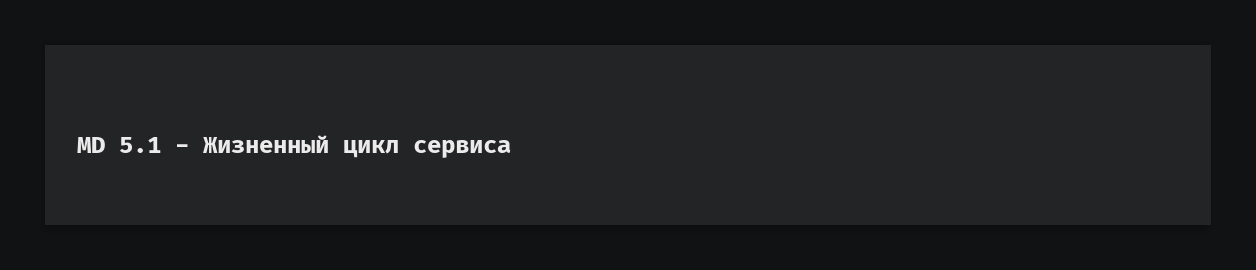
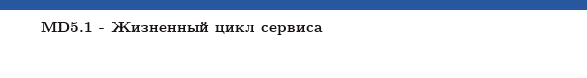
- MD 5.1 - Жизненный цикл сервиса
+ MD5.1 - Жизненный цикл сервиса

